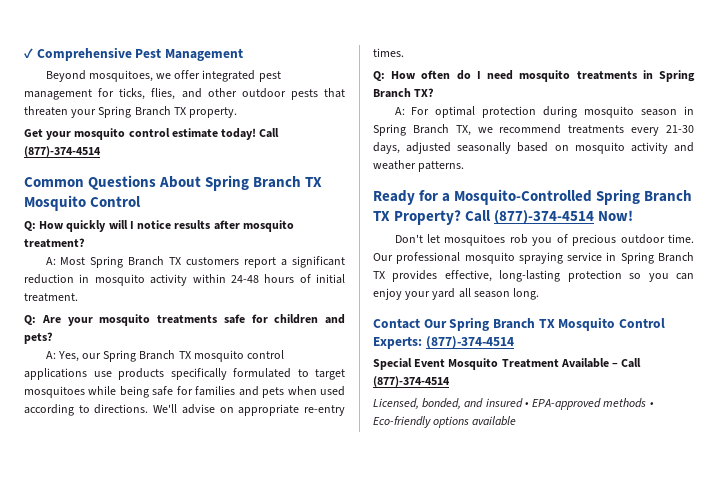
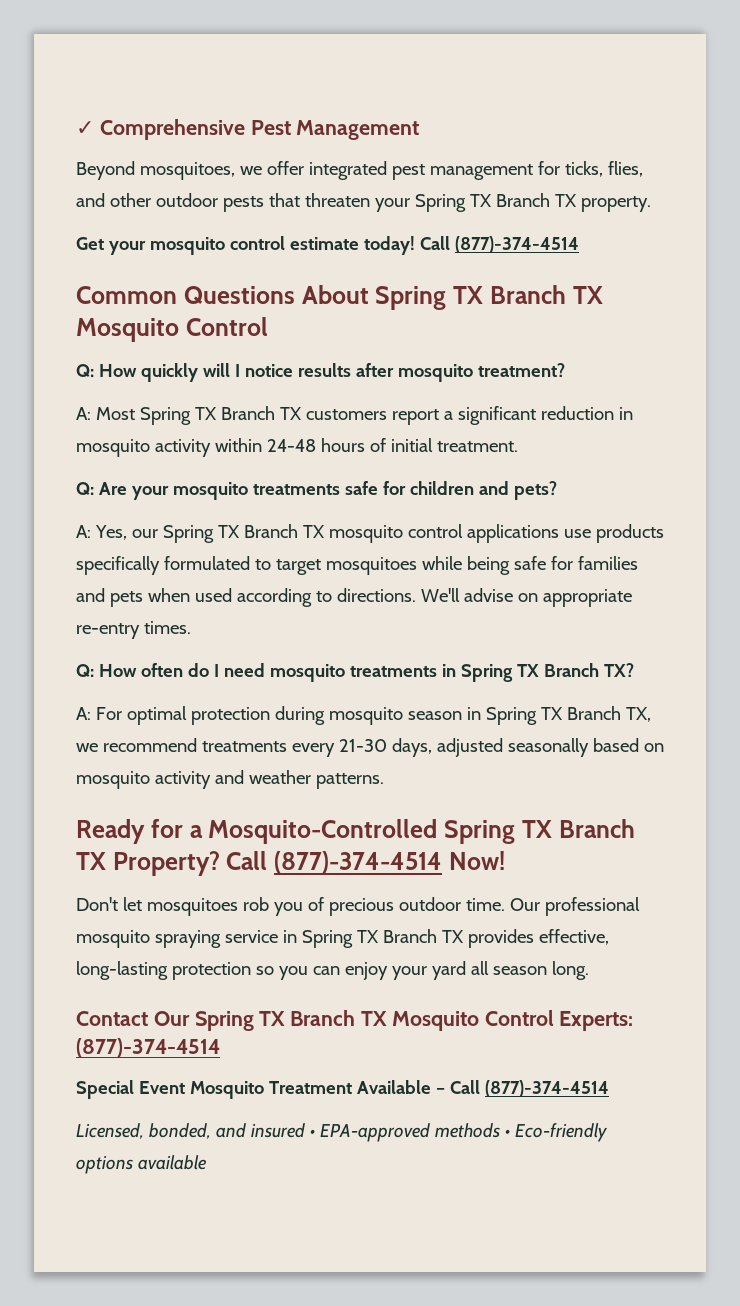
- Beyond mosquitoes, we offer integrated pest management for ticks, flies, and other outdoor pests that threaten your Spring Branch TX property.
+ Beyond mosquitoes, we offer integrated pest management for ticks, flies, and other outdoor pests that threaten your Spring TX Branch TX property.
- Common Questions About Spring Branch TX Mosquito Control
+ Common Questions About Spring TX Branch TX Mosquito Control
- A: Most Spring Branch TX customers report a significant reduction in mosquito activity within 24-48 hours of initial treatment.
+ A: Most Spring TX Branch TX customers report a significant reduction in mosquito activity within 24-48 hours of initial treatment.
- A: Yes, our Spring Branch TX mosquito control applications use products specifically formulated to target mosquitoes while being safe for families and pets when used according to directions.
+ A: Yes, our Spring TX Branch TX mosquito control applications use products specifically formulated to target mosquitoes while being safe for families and pets when used according to directions.
- Q: How often do I need mosquito treatments in Spring Branch TX?
+ Q: How often do I need mosquito treatments in Spring TX Branch TX?
- A: For optimal protection during mosquito season in Spring Branch TX, we recommend treatments every 21-30 days, adjusted seasonally based on mosquito activity and weather patterns.
+ A: For optimal protection during mosquito season in Spring TX Branch TX, we recommend treatments every 21-30 days, adjusted seasonally based on mosquito activity and weather patterns.
- Ready for a Mosquito-Controlled Spring Branch TX Property?
+ Ready for a Mosquito-Controlled Spring TX Branch TX Property?
- Our professional mosquito spraying service in Spring Branch TX provides effective, long-lasting protection so you can enjoy your yard all season long.
+ Our professional mosquito spraying service in Spring TX Branch TX provides effective, long-lasting protection so you can enjoy your yard all season long.
- Contact Our Spring Branch TX Mosquito Control Experts: (877)-374-4514
+ Contact Our Spring TX Branch TX Mosquito Control Experts: (877)-374-4514

